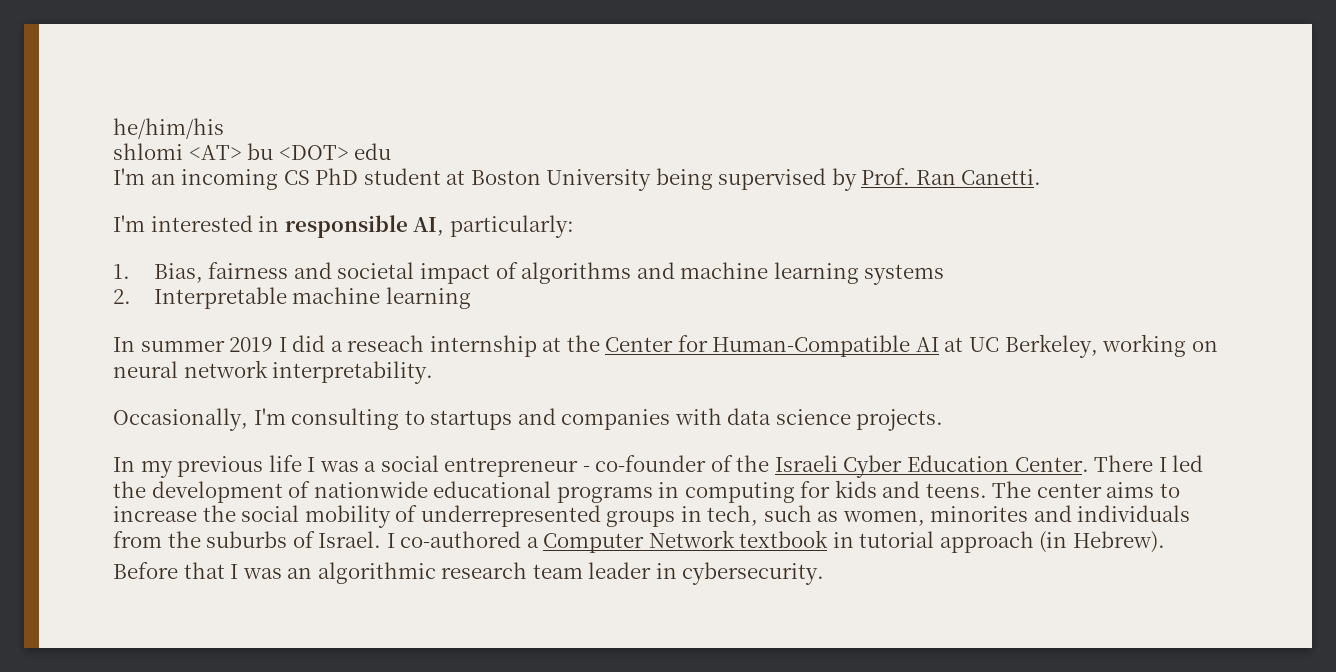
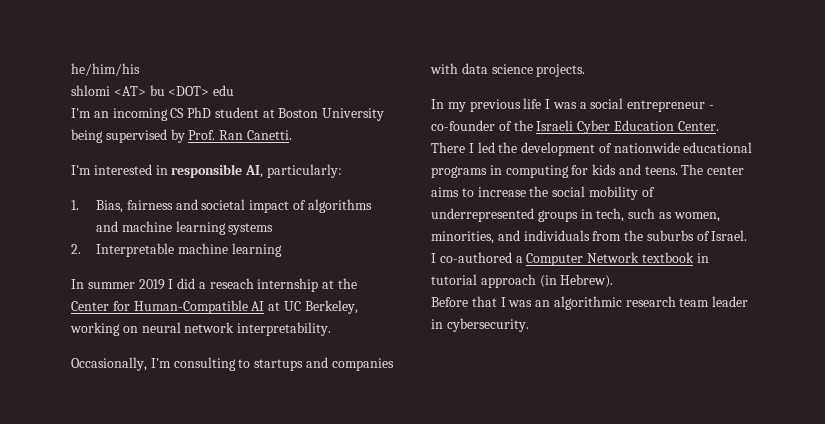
- The center aims to increase the social mobility of underrepresented groups in tech, such as women, minorites and individuals from the suburbs of Israel.
+ The center aims to increase the social mobility of underrepresented groups in tech, such as women, minorities, and individuals from the suburbs of Israel.

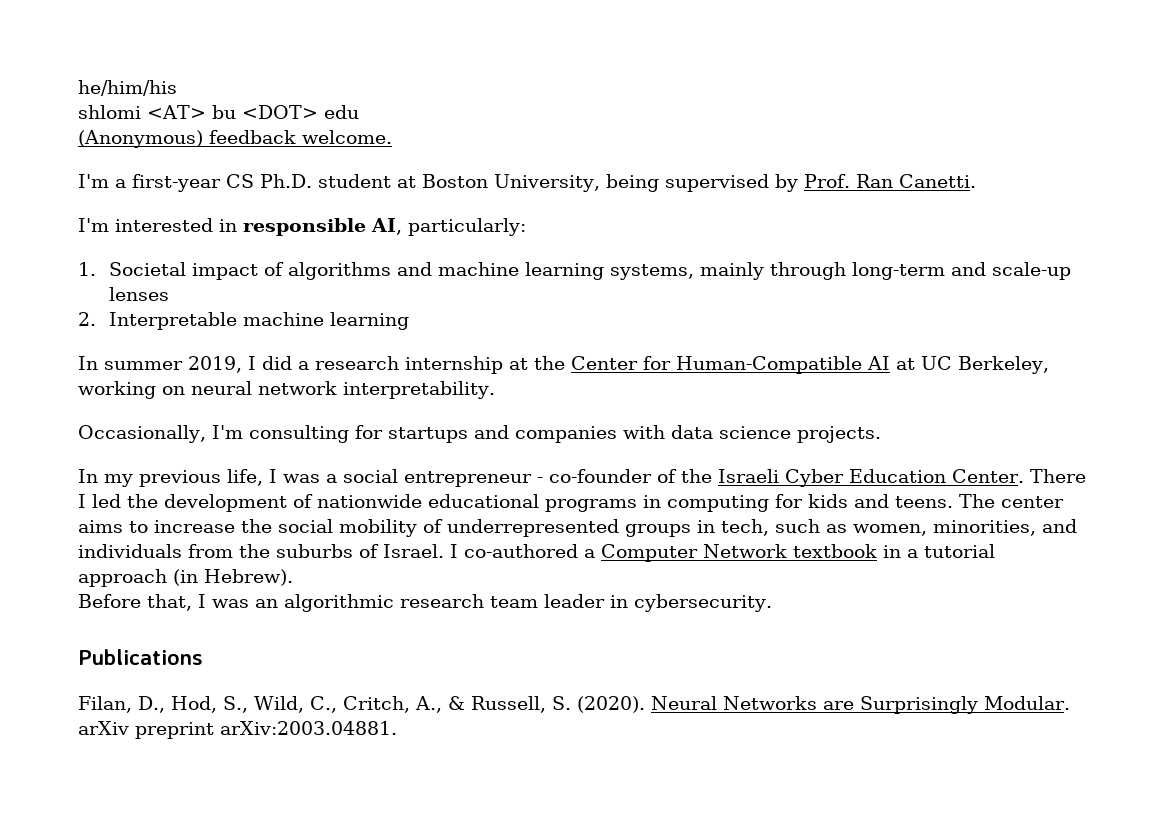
- I'm an incoming CS PhD student at Boston University being supervised by Prof. Ran Canetti.
+ (Anonymous) feedback welcome.
+ I'm a first-year CS Ph.D. student at Boston University, being supervised by Prof. Ran Canetti.
- 1. Bias, fairness and societal impact of algorithms and machine learning systems
+ 1. Societal impact of algorithms and machine learning systems, mainly through long-term and scale-up lenses
- In summer 2019 I did a reseach internship at the Center for Human-Compatible AI at UC Berkeley, working on neural network interpretability.
+ In summer 2019, I did a research internship at the Center for Human-Compatible AI at UC Berkeley, working on neural network interpretability.
- Occasionally, I'm consulting to startups and companies with data science projects.
+ Occasionally, I'm consulting for startups and companies with data science projects.
- In my previous life I was a social entrepreneur - co-founder of the Israeli Cyber Education Center.
+ In my previous life, I was a social entrepreneur - co-founder of the Israeli Cyber Education Center.
- I co-authored a Computer Network textbook in tutorial approach (in Hebrew).
+ I co-authored a Computer Network textbook in a tutorial approach (in Hebrew).
- Before that I was an algorithmic research team leader in cybersecurity.
+ Before that, I was an algorithmic research team leader in cybersecurity.
+ Publications
+ Filan, D., Hod, S., Wild, C., Critch, A., & Russell, S. (2020). Neural Networks are Surprisingly Modular. arXiv preprint arXiv:2003.04881.

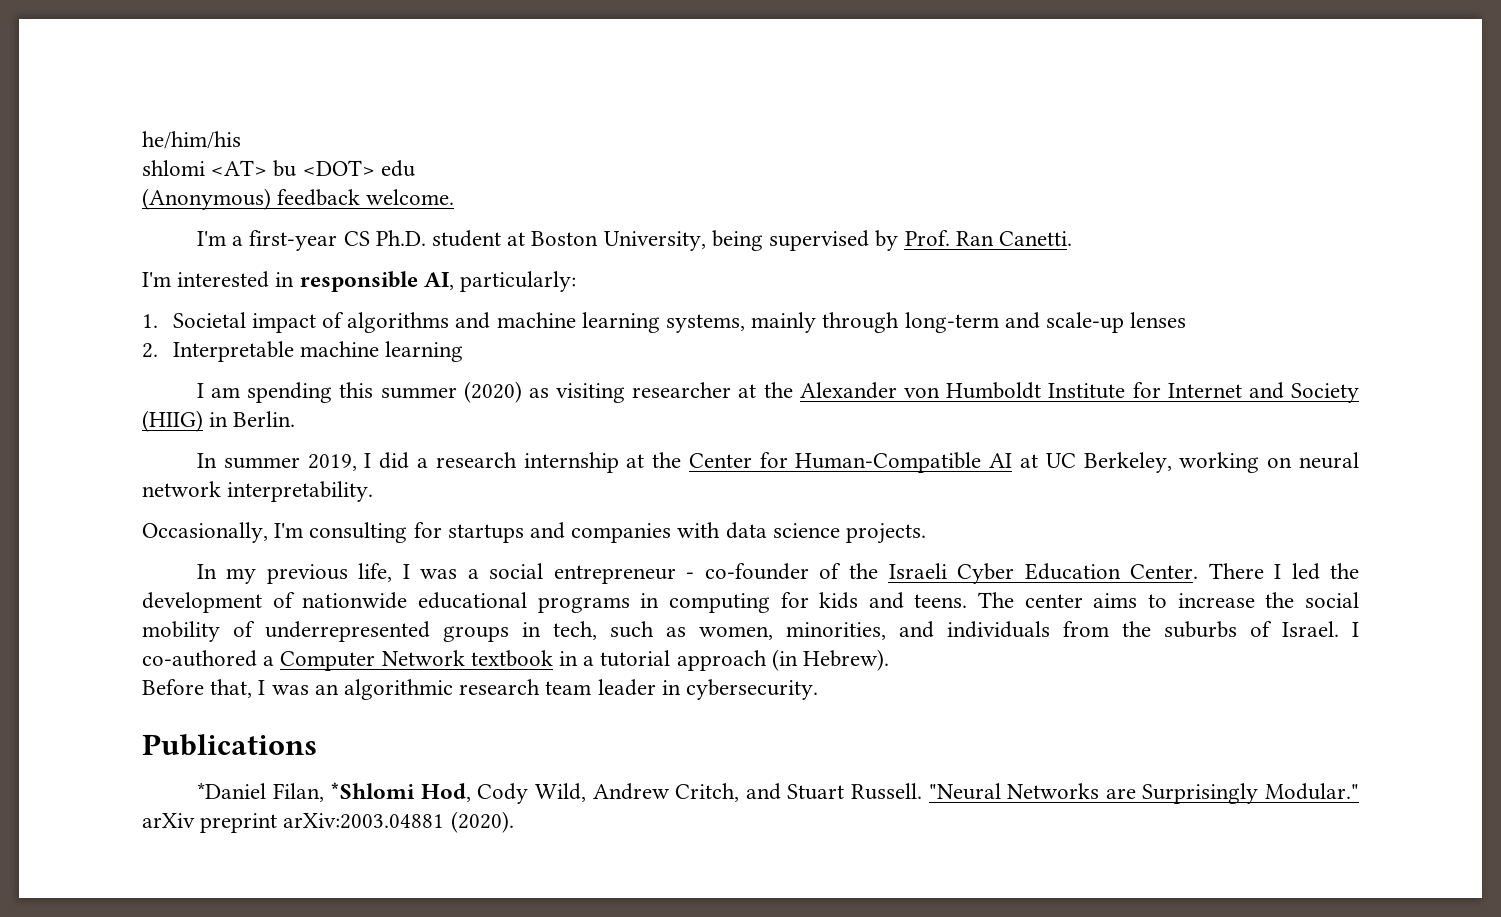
+ I am spending this summer (2020) as visiting researcher at the Alexander von Humboldt Institute for Internet and Society (HIIG) in Berlin.
- Filan, D., Hod, S., Wild, C., Critch, A., & Russell, S. (2020). Neural Networks are Surprisingly Modular. arXiv preprint arXiv:2003.04881.
+ *Daniel Filan, *Shlomi Hod, Cody Wild, Andrew Critch, and Stuart Russell. "Neural Networks are Surprisingly Modular." arXiv preprint arXiv:2003.04881 (2020).

